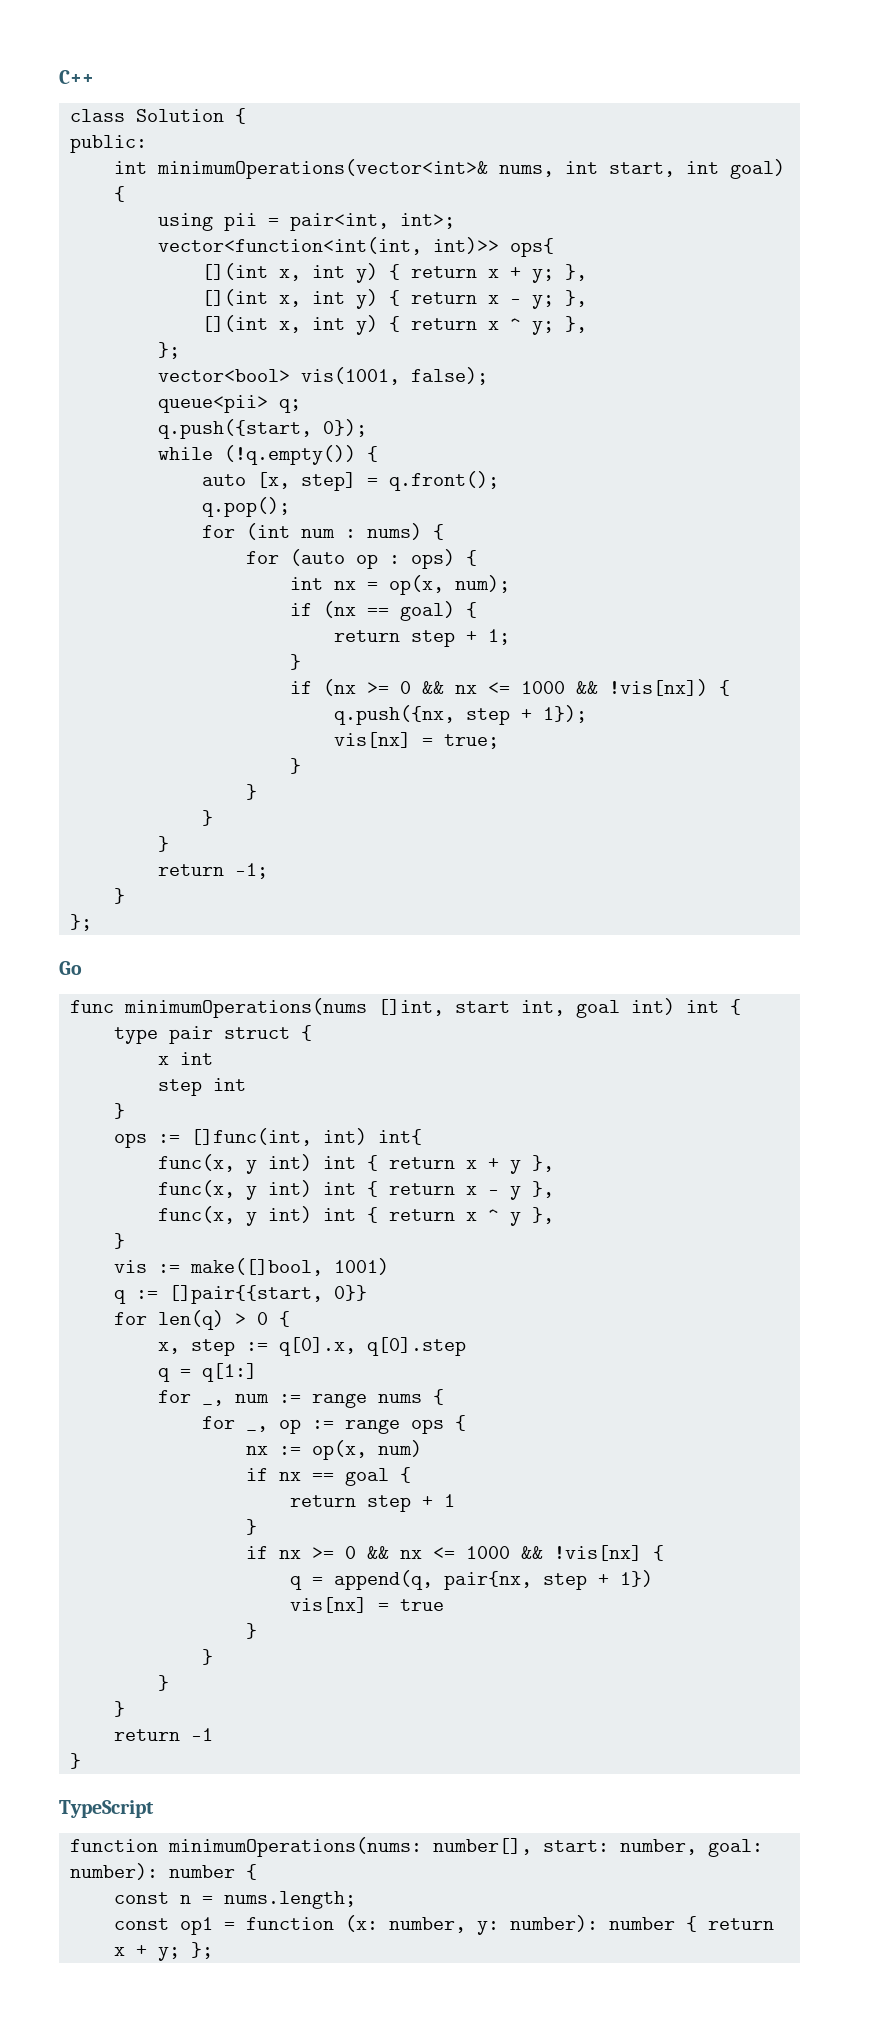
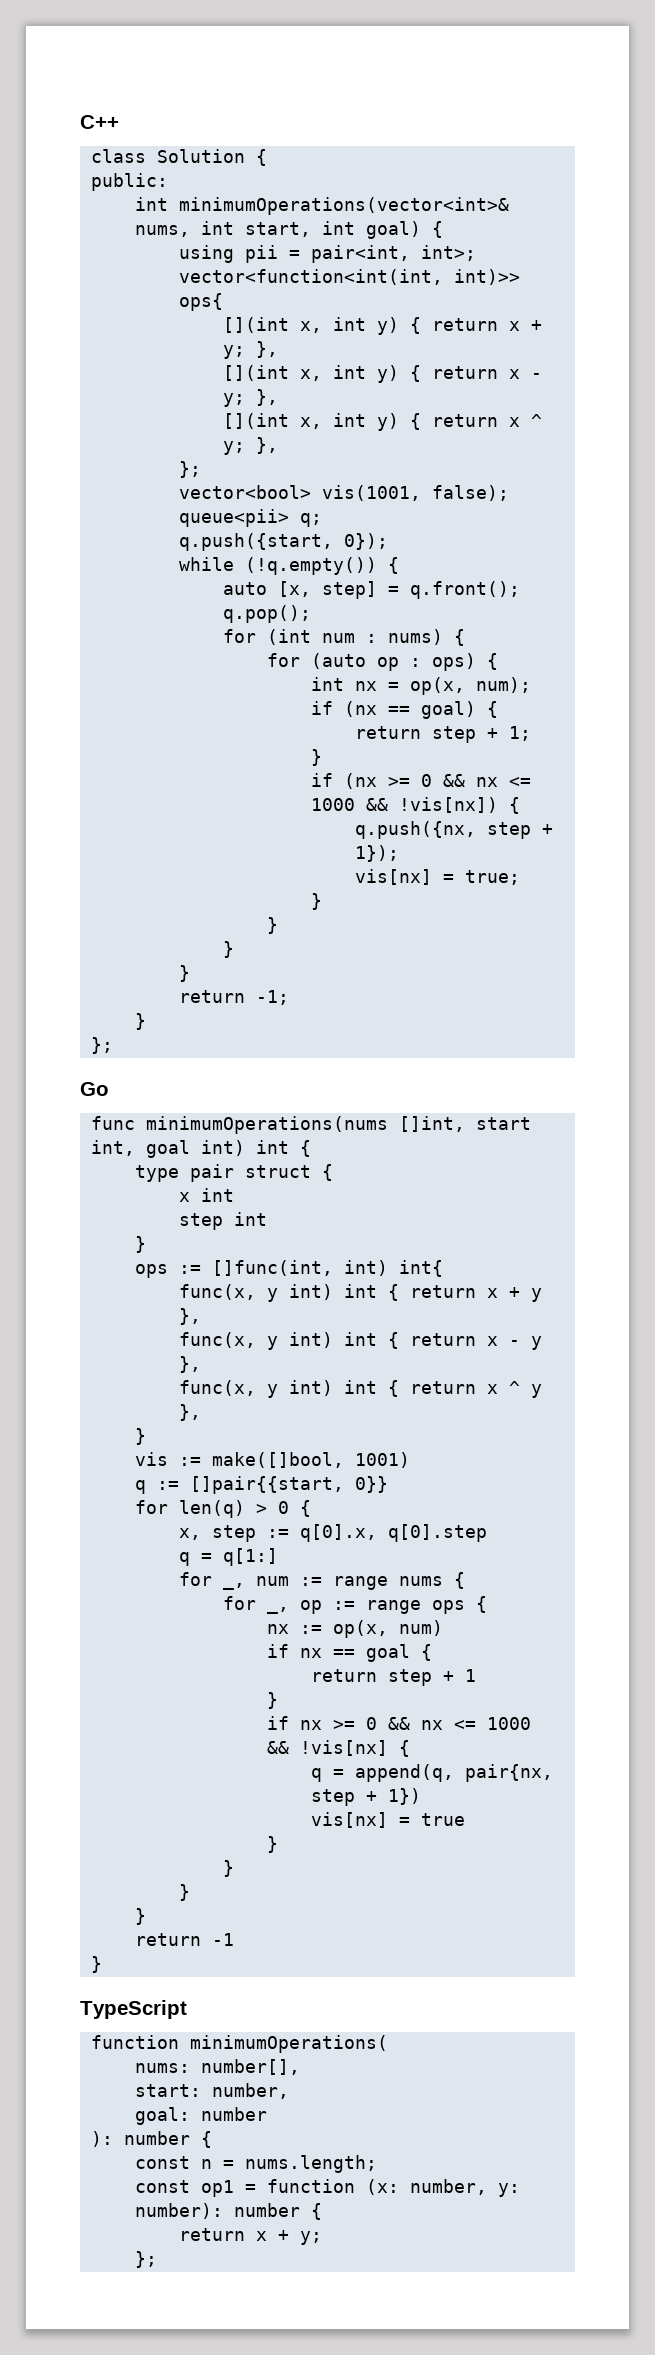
- function minimumOperations(nums: number[], start: number, goal: number): number {
+ function minimumOperations(
+ nums: number[],
+ start: number,
+ goal: number
+ ): number {
- const op1 = function (x: number, y: number): number { return x + y; };
+ const op1 = function (x: number, y: number): number {
+ return x + y;
+ };

